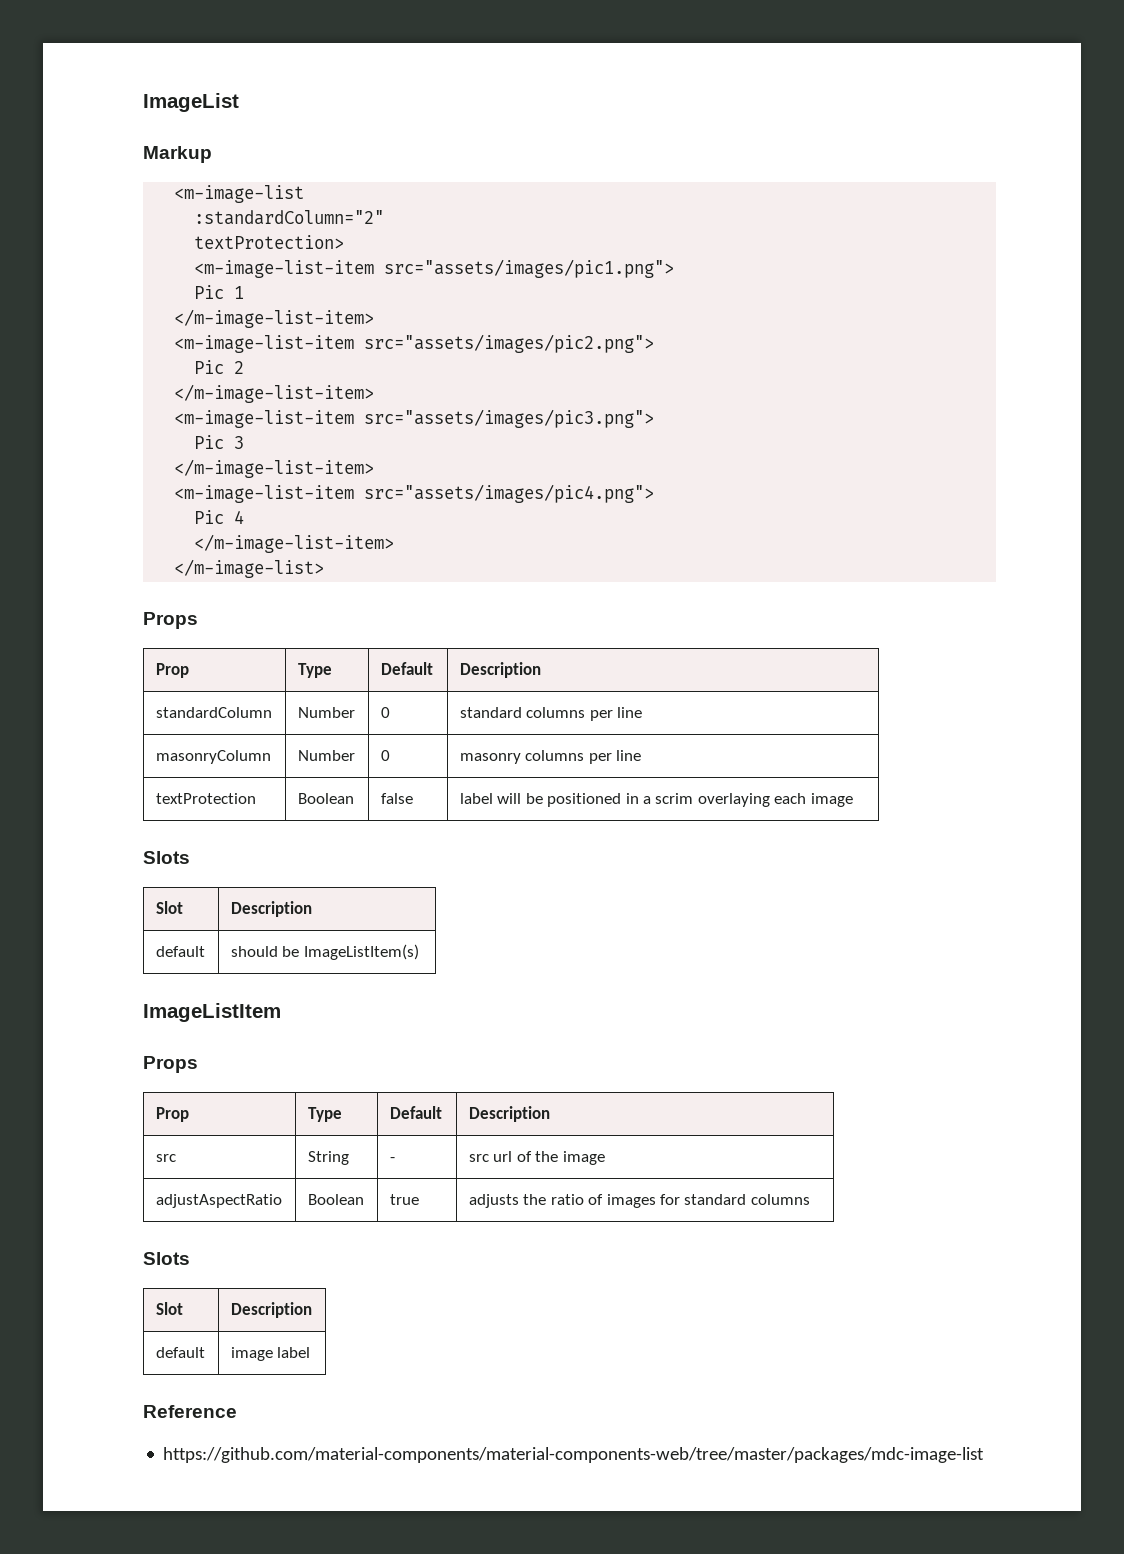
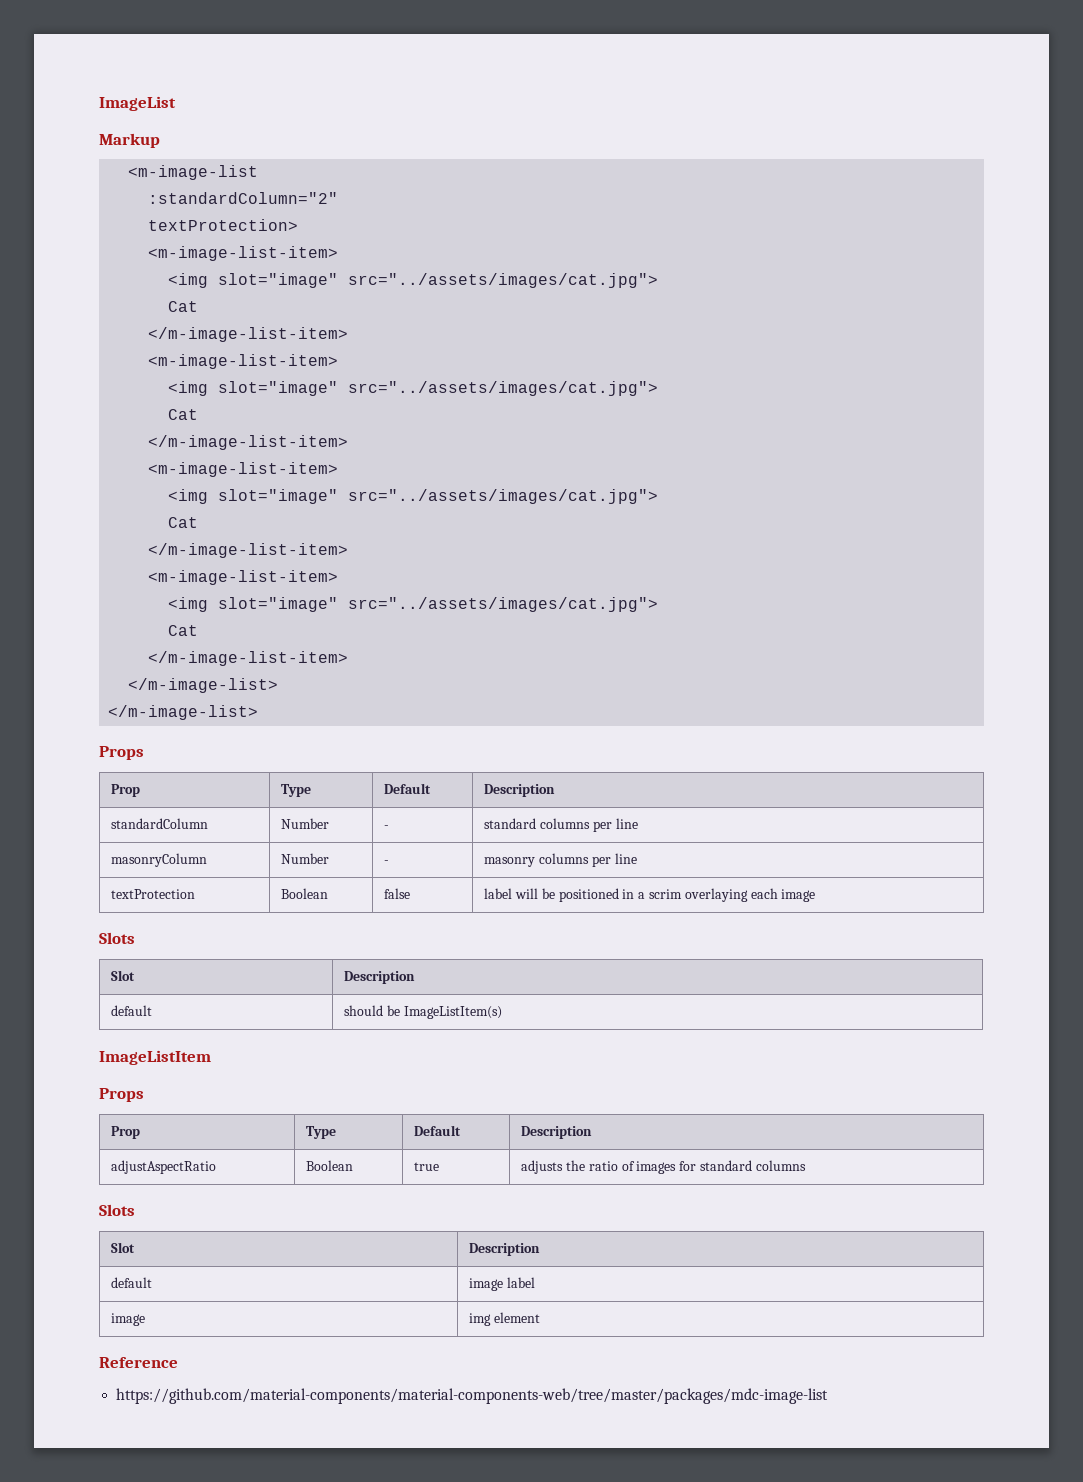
  textProtection>
- <m-image-list-item src="assets/images/pic1.png">
- Pic 1
+ <m-image-list-item>
+ <img slot="image" src="../assets/images/cat.jpg">
+ Cat
  </m-image-list-item>
- <m-image-list-item src="assets/images/pic2.png">
- Pic 2
+ <m-image-list-item>
+ <img slot="image" src="../assets/images/cat.jpg">
+ Cat
  </m-image-list-item>
- <m-image-list-item src="assets/images/pic3.png">
- Pic 3
+ <m-image-list-item>
+ <img slot="image" src="../assets/images/cat.jpg">
+ Cat
  </m-image-list-item>
- <m-image-list-item src="assets/images/pic4.png">
- Pic 4
+ <m-image-list-item>
+ <img slot="image" src="../assets/images/cat.jpg">
+ Cat
  </m-image-list-item>
+ </m-image-list>
- standardColumn | Number | 0 | standard columns per line
+ standardColumn | Number | - | standard columns per line
- masonryColumn | Number | 0 | masonry columns per line
+ masonryColumn | Number | - | masonry columns per line
- src | String | - | src url of the image
+ image | img element

